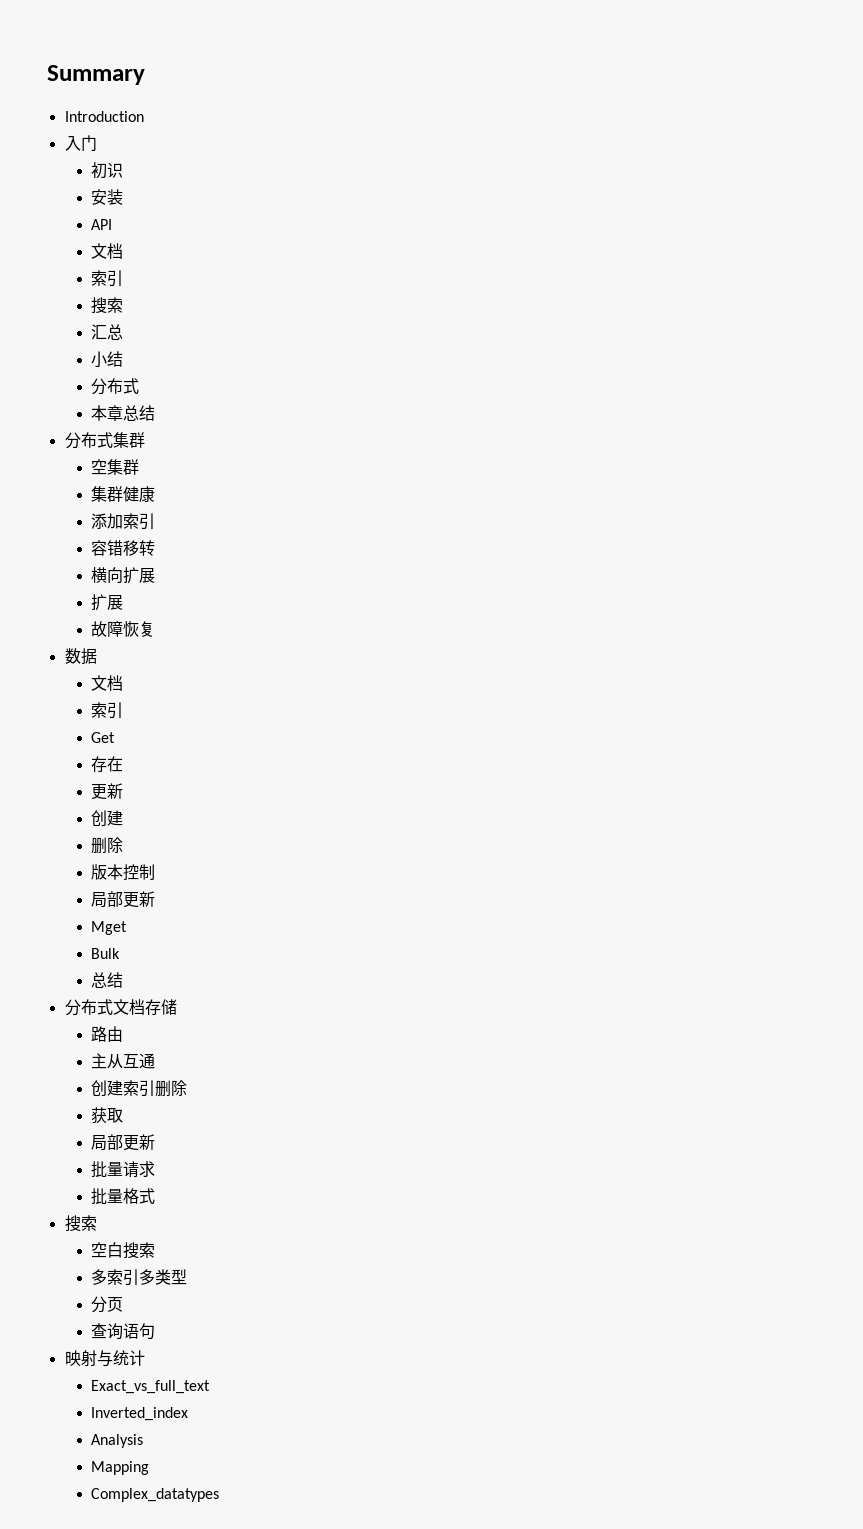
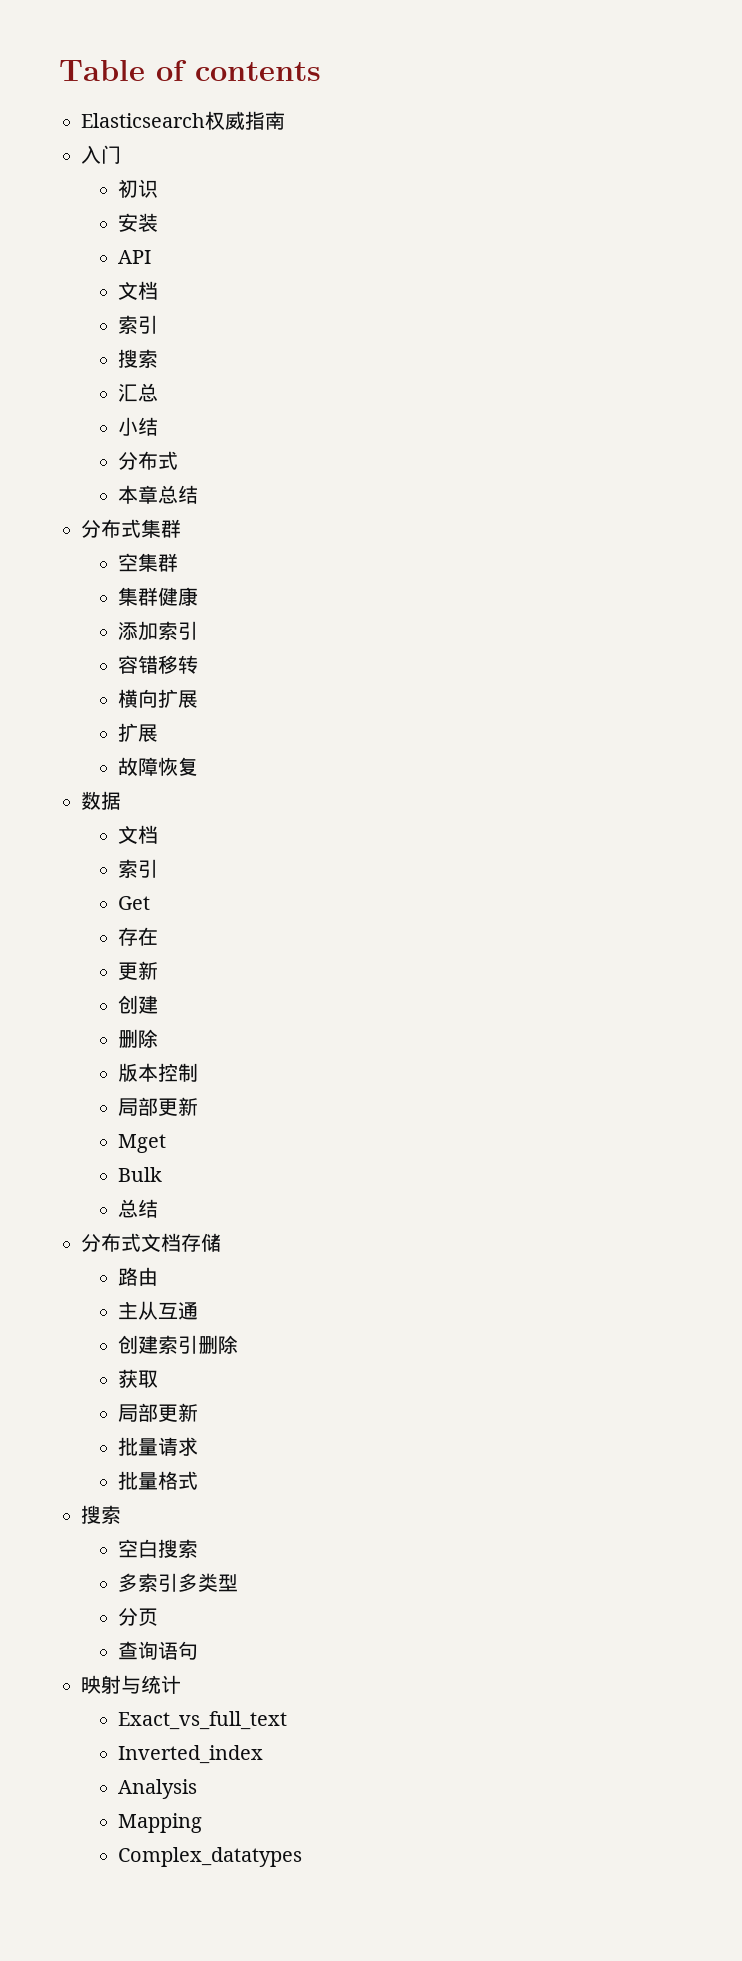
- Summary
- Introduction
+ Table of contents
+ Elasticsearch权威指南

